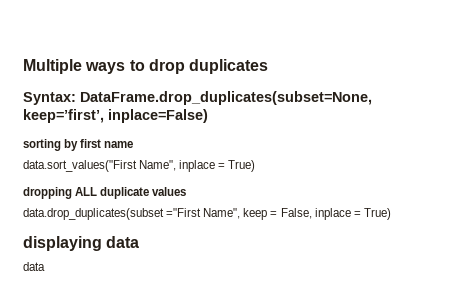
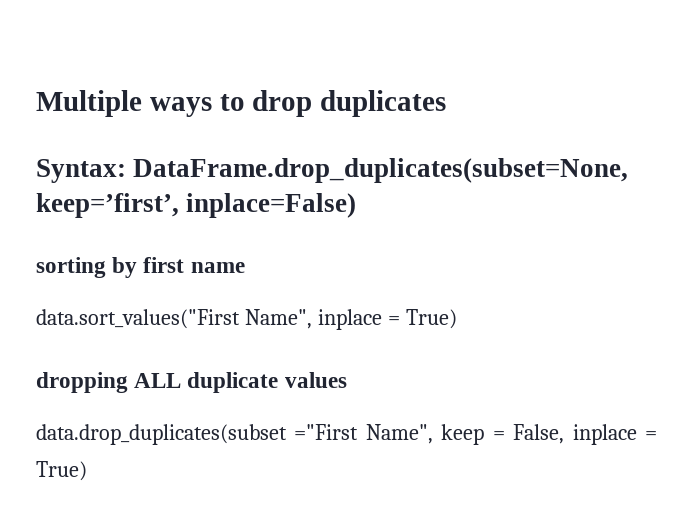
- displaying data
- data

